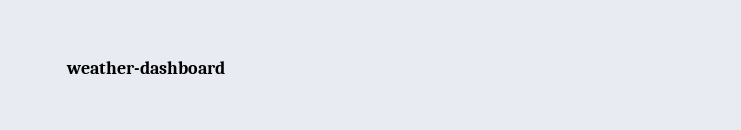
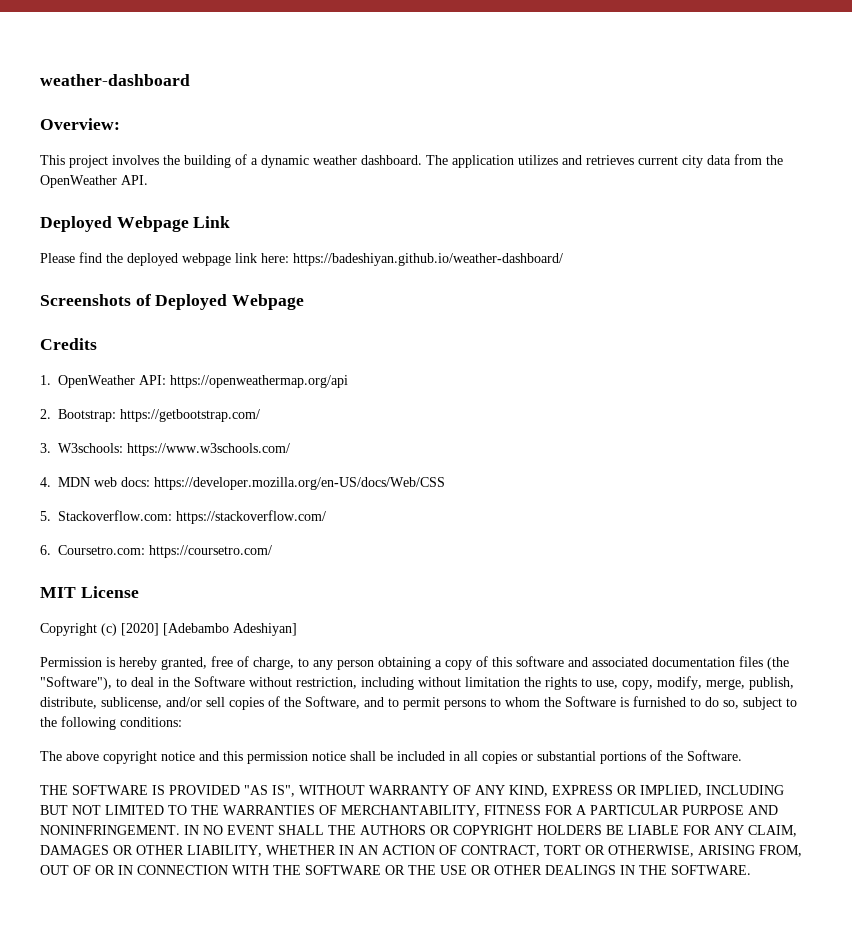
+ Overview:
+ This project involves the building of a dynamic weather dashboard. The application utilizes and retrieves current city data from the OpenWeather API.
+ Deployed Webpage Link
+ Please find the deployed webpage link here: https://badeshiyan.github.io/weather-dashboard/
+ Screenshots of Deployed Webpage
+ Credits
+ 1. OpenWeather API: https://openweathermap.org/api
+ 2. Bootstrap: https://getbootstrap.com/
+ 3. W3schools: https://www.w3schools.com/
+ 4. MDN web docs: https://developer.mozilla.org/en-US/docs/Web/CSS
+ 5. Stackoverflow.com: https://stackoverflow.com/
+ 6. Coursetro.com: https://coursetro.com/
+ MIT License
+ Copyright (c) [2020] [Adebambo Adeshiyan]
+ Permission is hereby granted, free of charge, to any person obtaining a copy of this software and associated documentation files (the "Software"), to deal in the Software without restriction, including without limitation the rights to use, copy, modify, merge, publish, distribute, sublicense, and/or sell copies of the Software, and to permit persons to whom the Software is furnished to do so, subject to the following conditions:
+ The above copyright notice and this permission notice shall be included in all copies or substantial portions of the Software.
+ THE SOFTWARE IS PROVIDED "AS IS", WITHOUT WARRANTY OF ANY KIND, EXPRESS OR IMPLIED, INCLUDING BUT NOT LIMITED TO THE WARRANTIES OF MERCHANTABILITY, FITNESS FOR A PARTICULAR PURPOSE AND NONINFRINGEMENT. IN NO EVENT SHALL THE AUTHORS OR COPYRIGHT HOLDERS BE LIABLE FOR ANY CLAIM, DAMAGES OR OTHER LIABILITY, WHETHER IN AN ACTION OF CONTRACT, TORT OR OTHERWISE, ARISING FROM, OUT OF OR IN CONNECTION WITH THE SOFTWARE OR THE USE OR OTHER DEALINGS IN THE SOFTWARE.

